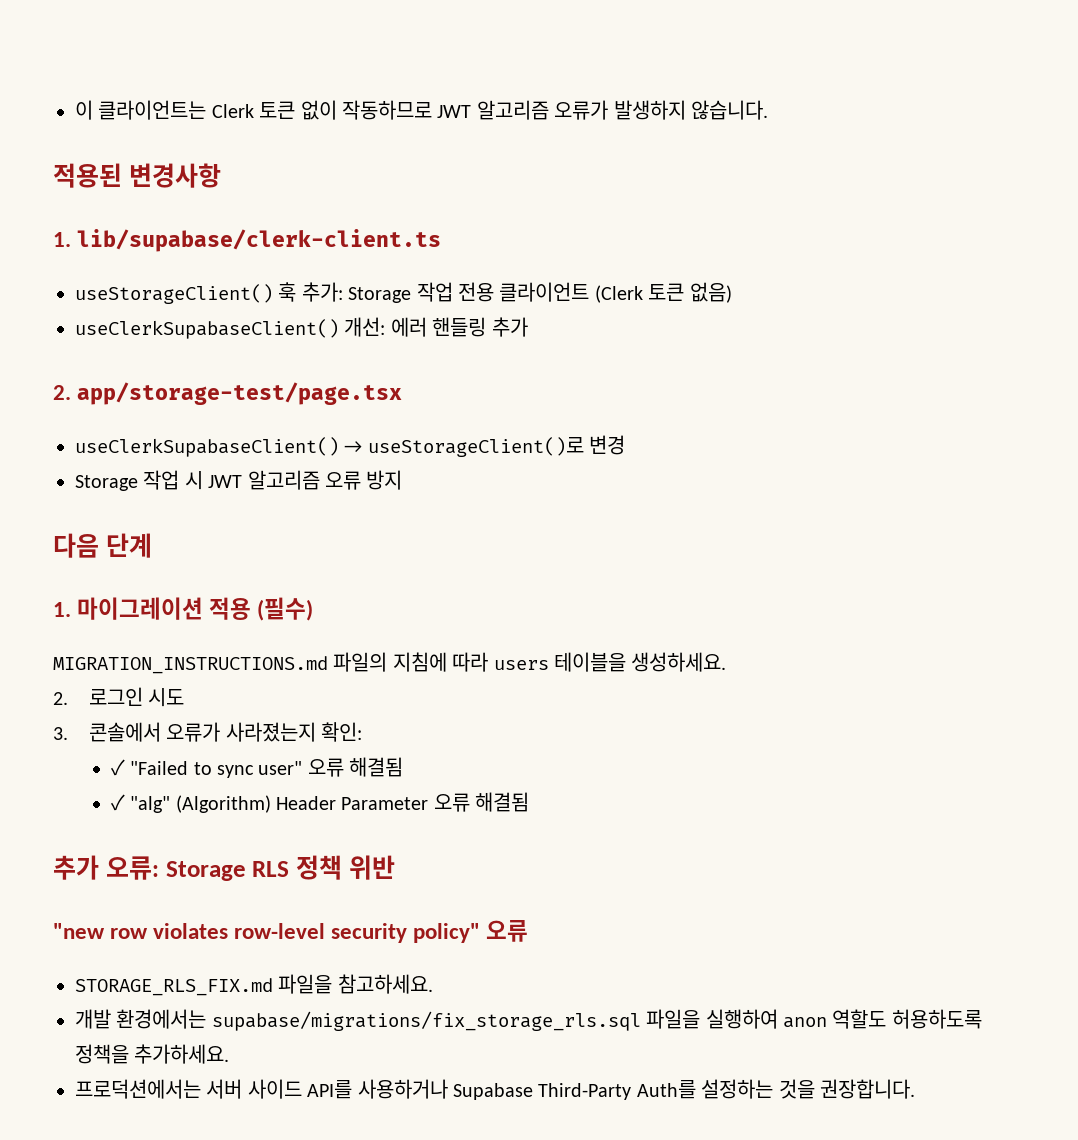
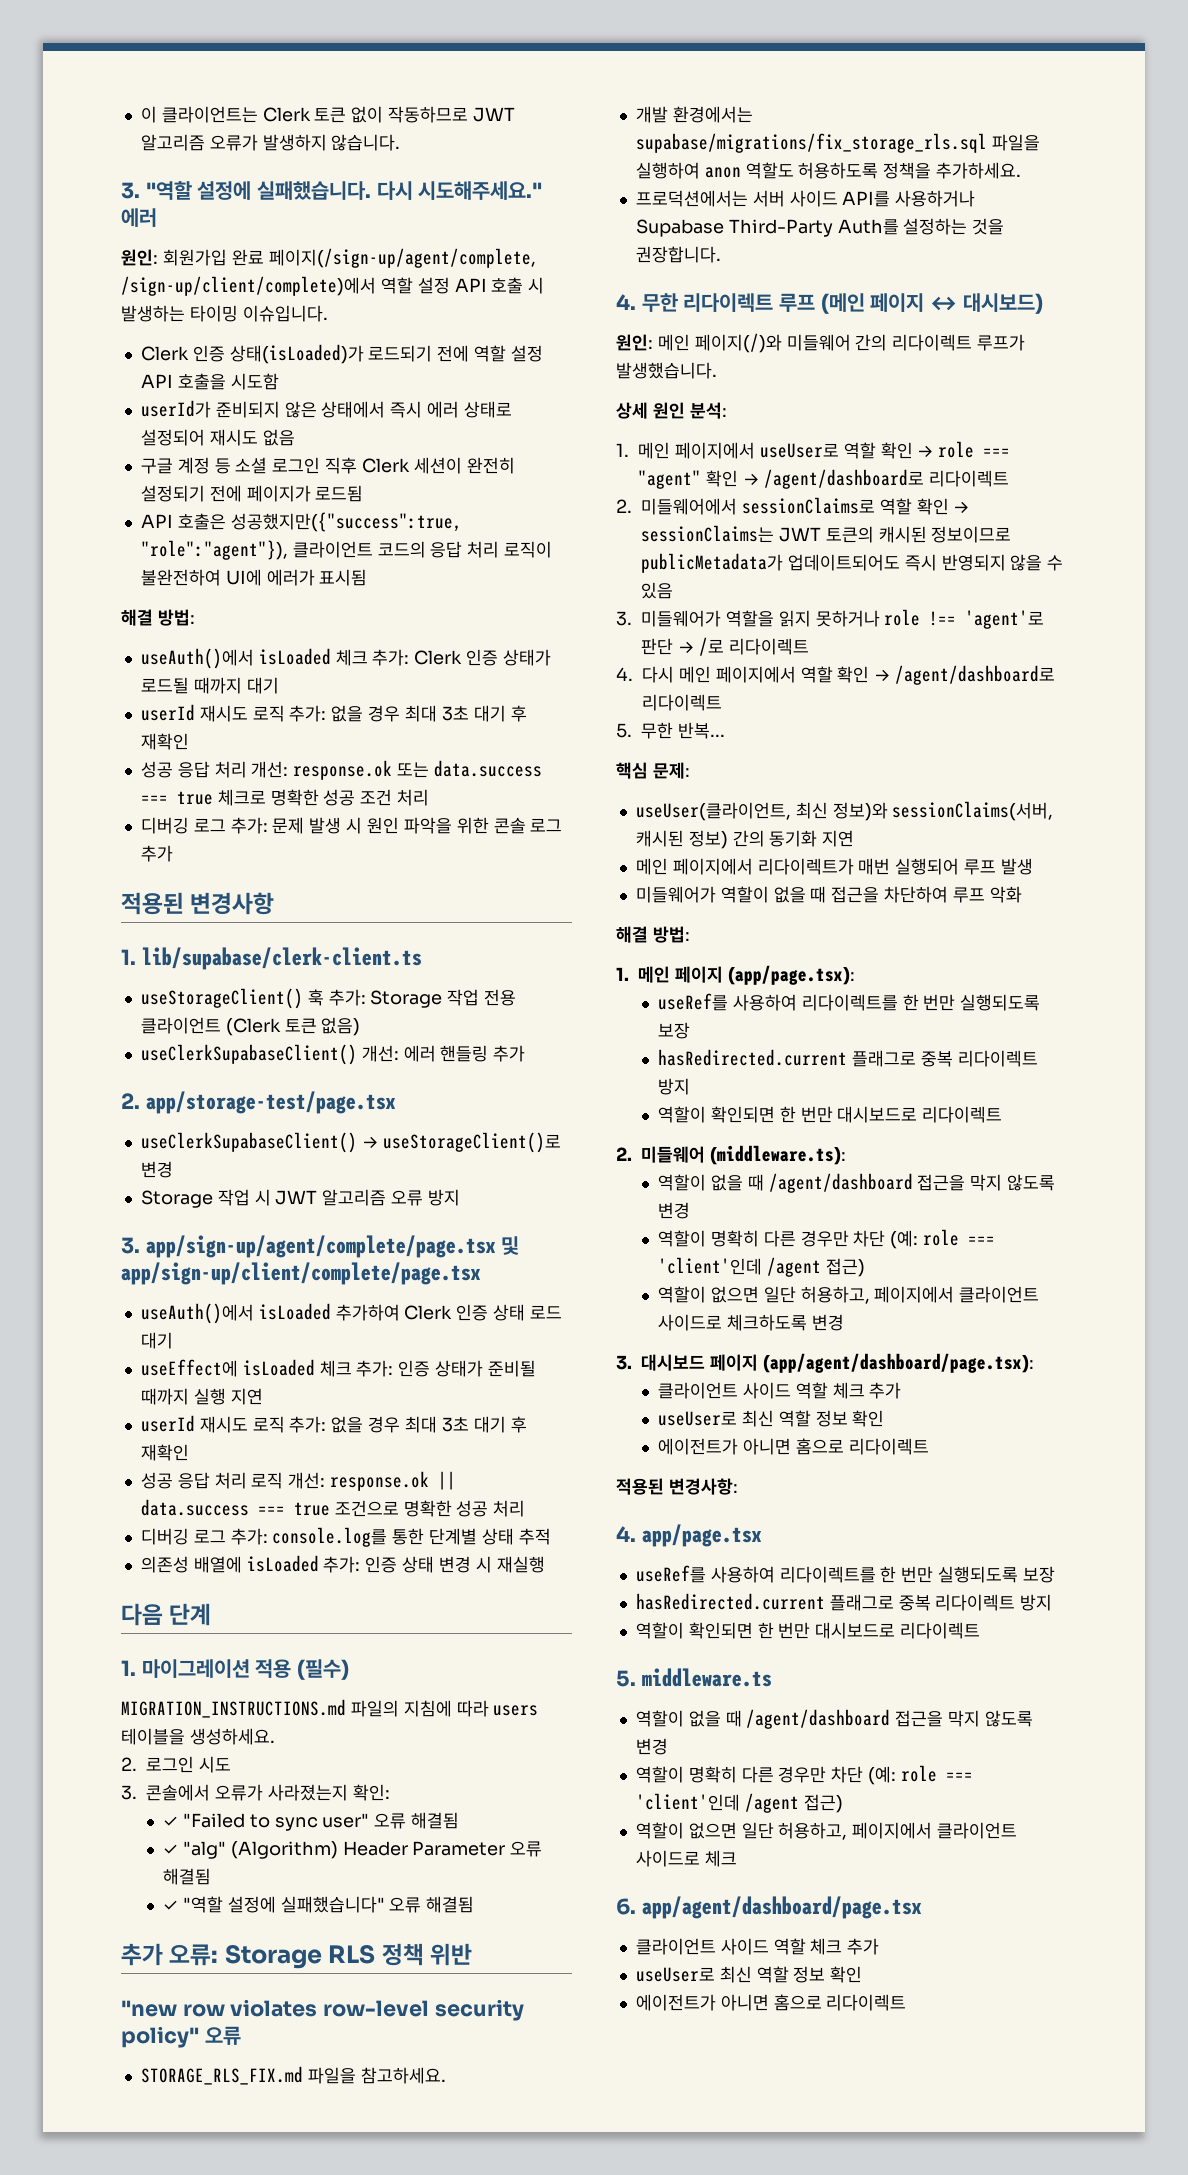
+ 3. "역할 설정에 실패했습니다. 다시 시도해주세요." 에러
+ 원인: 회원가입 완료 페이지(/sign-up/agent/complete, /sign-up/client/complete)에서 역할 설정 API 호출 시 발생하는 타이밍 이슈입니다.
+ Clerk 인증 상태(isLoaded)가 로드되기 전에 역할 설정 API 호출을 시도함
+ userId가 준비되지 않은 상태에서 즉시 에러 상태로 설정되어 재시도 없음
+ 구글 계정 등 소셜 로그인 직후 Clerk 세션이 완전히 설정되기 전에 페이지가 로드됨
+ API 호출은 성공했지만({"success":true, "role":"agent"}), 클라이언트 코드의 응답 처리 로직이 불완전하여 UI에 에러가 표시됨
+ 해결 방법:
+ useAuth()에서 isLoaded 체크 추가: Clerk 인증 상태가 로드될 때까지 대기
+ userId 재시도 로직 추가: 없을 경우 최대 3초 대기 후 재확인
+ 성공 응답 처리 개선: response.ok 또는 data.success === true 체크로 명확한 성공 조건 처리
+ 디버깅 로그 추가: 문제 발생 시 원인 파악을 위한 콘솔 로그 추가
+ 3. app/sign-up/agent/complete/page.tsx 및 app/sign-up/client/complete/page.tsx
+ useAuth()에서 isLoaded 추가하여 Clerk 인증 상태 로드 대기
+ useEffect에 isLoaded 체크 추가: 인증 상태가 준비될 때까지 실행 지연
+ userId 재시도 로직 추가: 없을 경우 최대 3초 대기 후 재확인
+ 성공 응답 처리 로직 개선: response.ok || data.success === true 조건으로 명확한 성공 처리
+ 디버깅 로그 추가: console.log를 통한 단계별 상태 추적
+ 의존성 배열에 isLoaded 추가: 인증 상태 변경 시 재실행
+ ✓ "역할 설정에 실패했습니다" 오류 해결됨
+ 4. 무한 리다이렉트 루프 (메인 페이지 ↔ 대시보드)
+ 원인: 메인 페이지(/)와 미들웨어 간의 리다이렉트 루프가 발생했습니다.
+ 상세 원인 분석:
+ 1. 메인 페이지에서 useUser로 역할 확인 → role === "agent" 확인 → /agent/dashboard로 리다이렉트
+ 2. 미들웨어에서 sessionClaims로 역할 확인 → sessionClaims는 JWT 토큰의 캐시된 정보이므로 publicMetadata가 업데이트되어도 즉시 반영되지 않을 수 있음
+ 3. 미들웨어가 역할을 읽지 못하거나 role !== 'agent'로 판단 → /로 리다이렉트
+ 4. 다시 메인 페이지에서 역할 확인 → /agent/dashboard로 리다이렉트
+ 5. 무한 반복...
+ 핵심 문제:
+ useUser(클라이언트, 최신 정보)와 sessionClaims(서버, 캐시된 정보) 간의 동기화 지연
+ 메인 페이지에서 리다이렉트가 매번 실행되어 루프 발생
+ 미들웨어가 역할이 없을 때 접근을 차단하여 루프 악화
+ 해결 방법:
+ 1. 메인 페이지 (app/page.tsx):
+ useRef를 사용하여 리다이렉트를 한 번만 실행되도록 보장
+ hasRedirected.current 플래그로 중복 리다이렉트 방지
+ 역할이 확인되면 한 번만 대시보드로 리다이렉트
+ 2. 미들웨어 (middleware.ts):
+ 역할이 없을 때 /agent/dashboard 접근을 막지 않도록 변경
+ 역할이 명확히 다른 경우만 차단 (예: role === 'client'인데 /agent 접근)
+ 역할이 없으면 일단 허용하고, 페이지에서 클라이언트 사이드로 체크하도록 변경
+ 3. 대시보드 페이지 (app/agent/dashboard/page.tsx):
+ 클라이언트 사이드 역할 체크 추가
+ useUser로 최신 역할 정보 확인
+ 에이전트가 아니면 홈으로 리다이렉트
+ 적용된 변경사항:
+ 4. app/page.tsx
+ useRef를 사용하여 리다이렉트를 한 번만 실행되도록 보장
+ hasRedirected.current 플래그로 중복 리다이렉트 방지
+ 역할이 확인되면 한 번만 대시보드로 리다이렉트
+ 5. middleware.ts
+ 역할이 없을 때 /agent/dashboard 접근을 막지 않도록 변경
+ 역할이 명확히 다른 경우만 차단 (예: role === 'client'인데 /agent 접근)
+ 역할이 없으면 일단 허용하고, 페이지에서 클라이언트 사이드로 체크
+ 6. app/agent/dashboard/page.tsx
+ 클라이언트 사이드 역할 체크 추가
+ useUser로 최신 역할 정보 확인
+ 에이전트가 아니면 홈으로 리다이렉트

